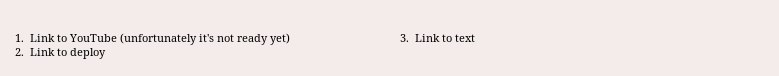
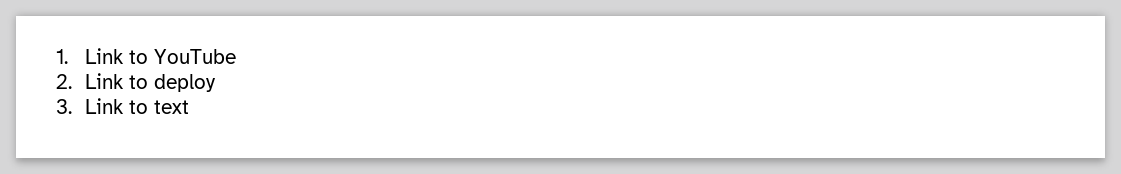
- 1. Link to YouTube (unfortunately it's not ready yet)
+ 1. Link to YouTube

